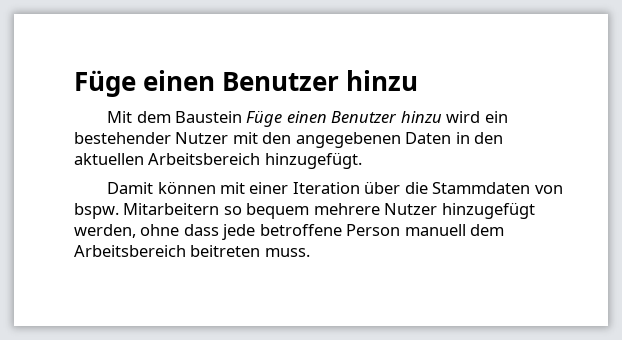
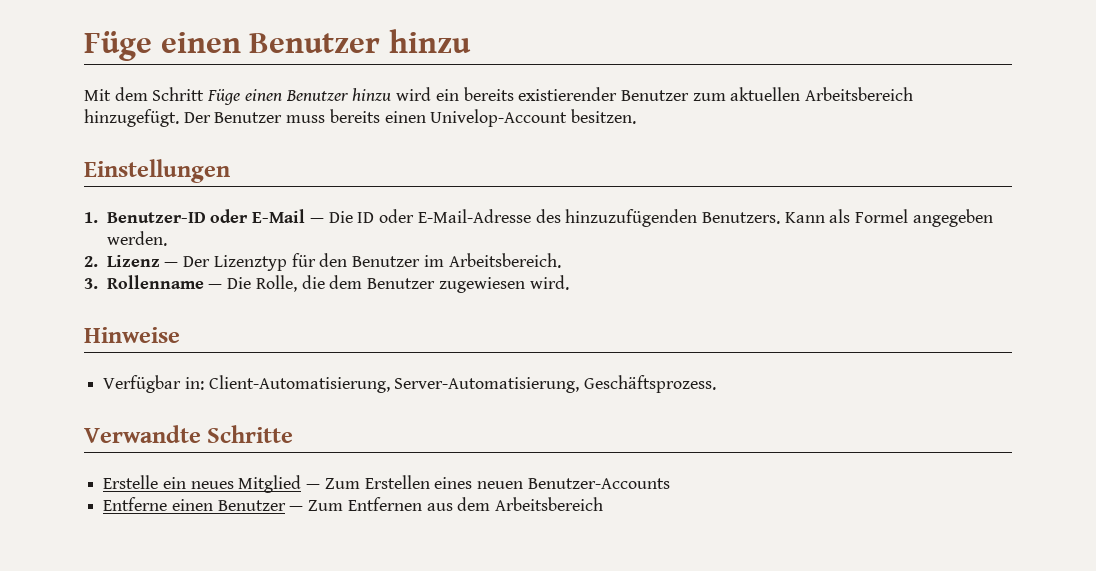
- Mit dem Baustein Füge einen Benutzer hinzu wird ein bestehender Nutzer mit den angegebenen Daten in den aktuellen Arbeitsbereich hinzugefügt.
- Damit können mit einer Iteration über die Stammdaten von bspw. Mitarbeitern so bequem mehrere Nutzer hinzugefügt werden, ohne dass jede betroffene Person manuell dem Arbeitsbereich beitreten muss.
+ Mit dem Schritt Füge einen Benutzer hinzu wird ein bereits existierender Benutzer zum aktuellen Arbeitsbereich hinzugefügt. Der Benutzer muss bereits einen Univelop-Account besitzen.
+ Einstellungen
+ 1. Benutzer-ID oder E-Mail — Die ID oder E-Mail-Adresse des hinzuzufügenden Benutzers. Kann als Formel angegeben werden.
+ 2. Lizenz — Der Lizenztyp für den Benutzer im Arbeitsbereich.
+ 3. Rollenname — Die Rolle, die dem Benutzer zugewiesen wird.
+ Hinweise
+ Verfügbar in: Client-Automatisierung, Server-Automatisierung, Geschäftsprozess.
+ Verwandte Schritte
+ Erstelle ein neues Mitglied — Zum Erstellen eines neuen Benutzer-Accounts
+ Entferne einen Benutzer — Zum Entfernen aus dem Arbeitsbereich

